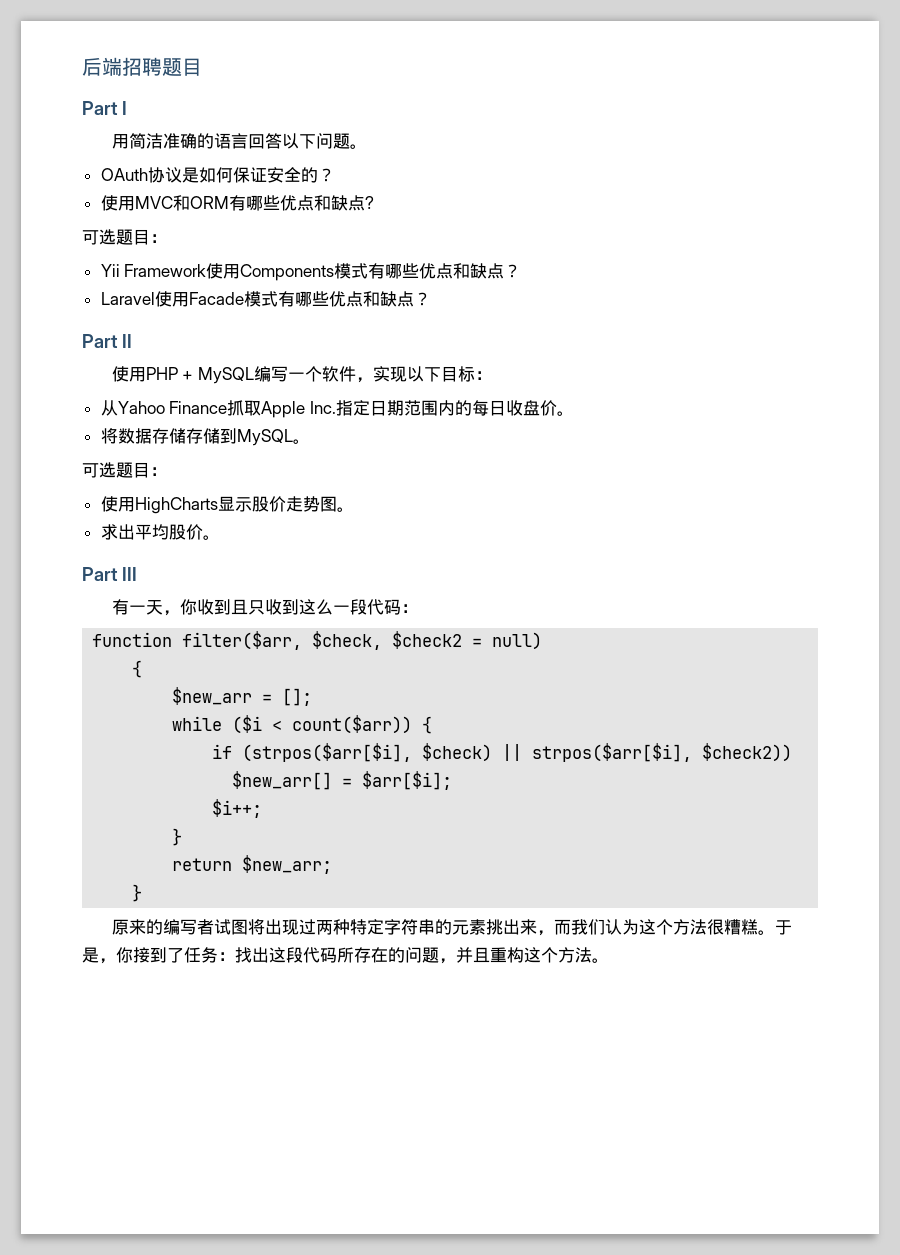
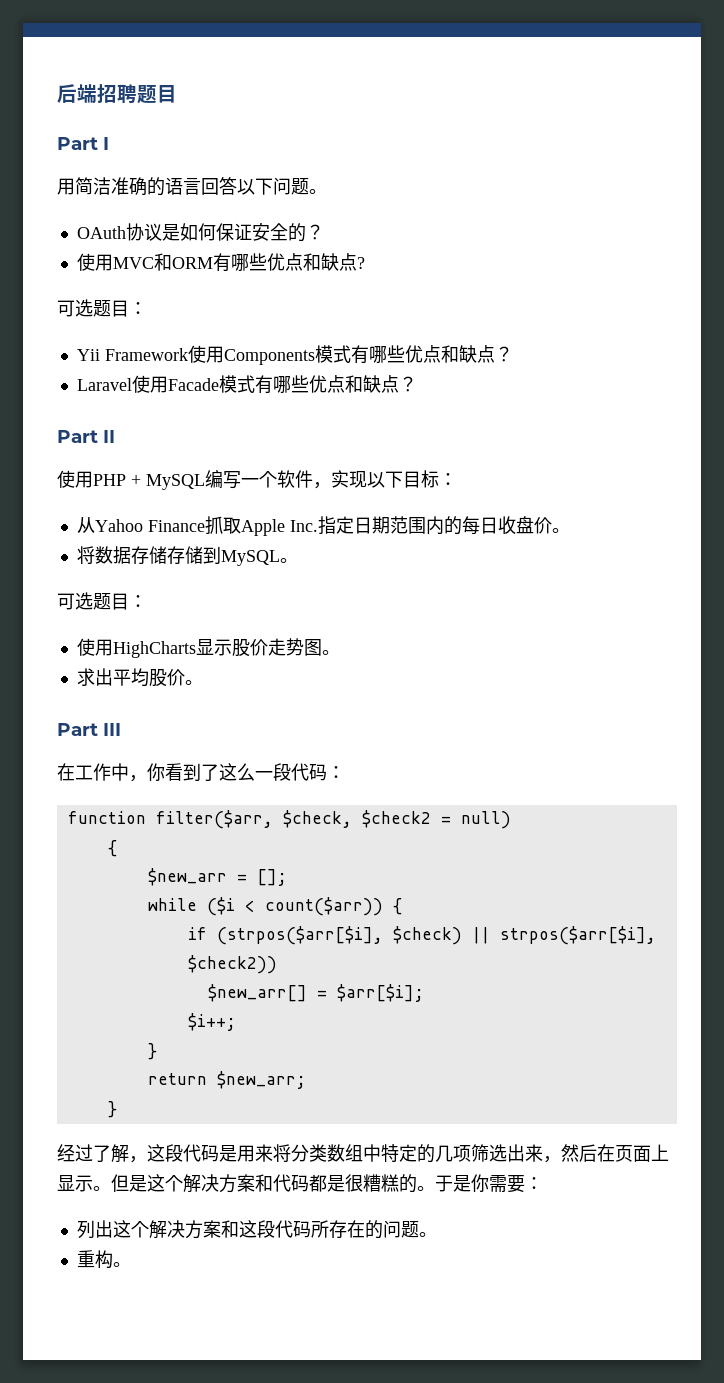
- 有一天，你收到且只收到这么一段代码：
+ 在工作中，你看到了这么一段代码：
- 原来的编写者试图将出现过两种特定字符串的元素挑出来，而我们认为这个方法很糟糕。于是，你接到了任务：找出这段代码所存在的问题，并且重构这个方法。
+ 经过了解，这段代码是用来将分类数组中特定的几项筛选出来，然后在页面上显示。但是这个解决方案和代码都是很糟糕的。于是你需要：
+ 列出这个解决方案和这段代码所存在的问题。
+ 重构。

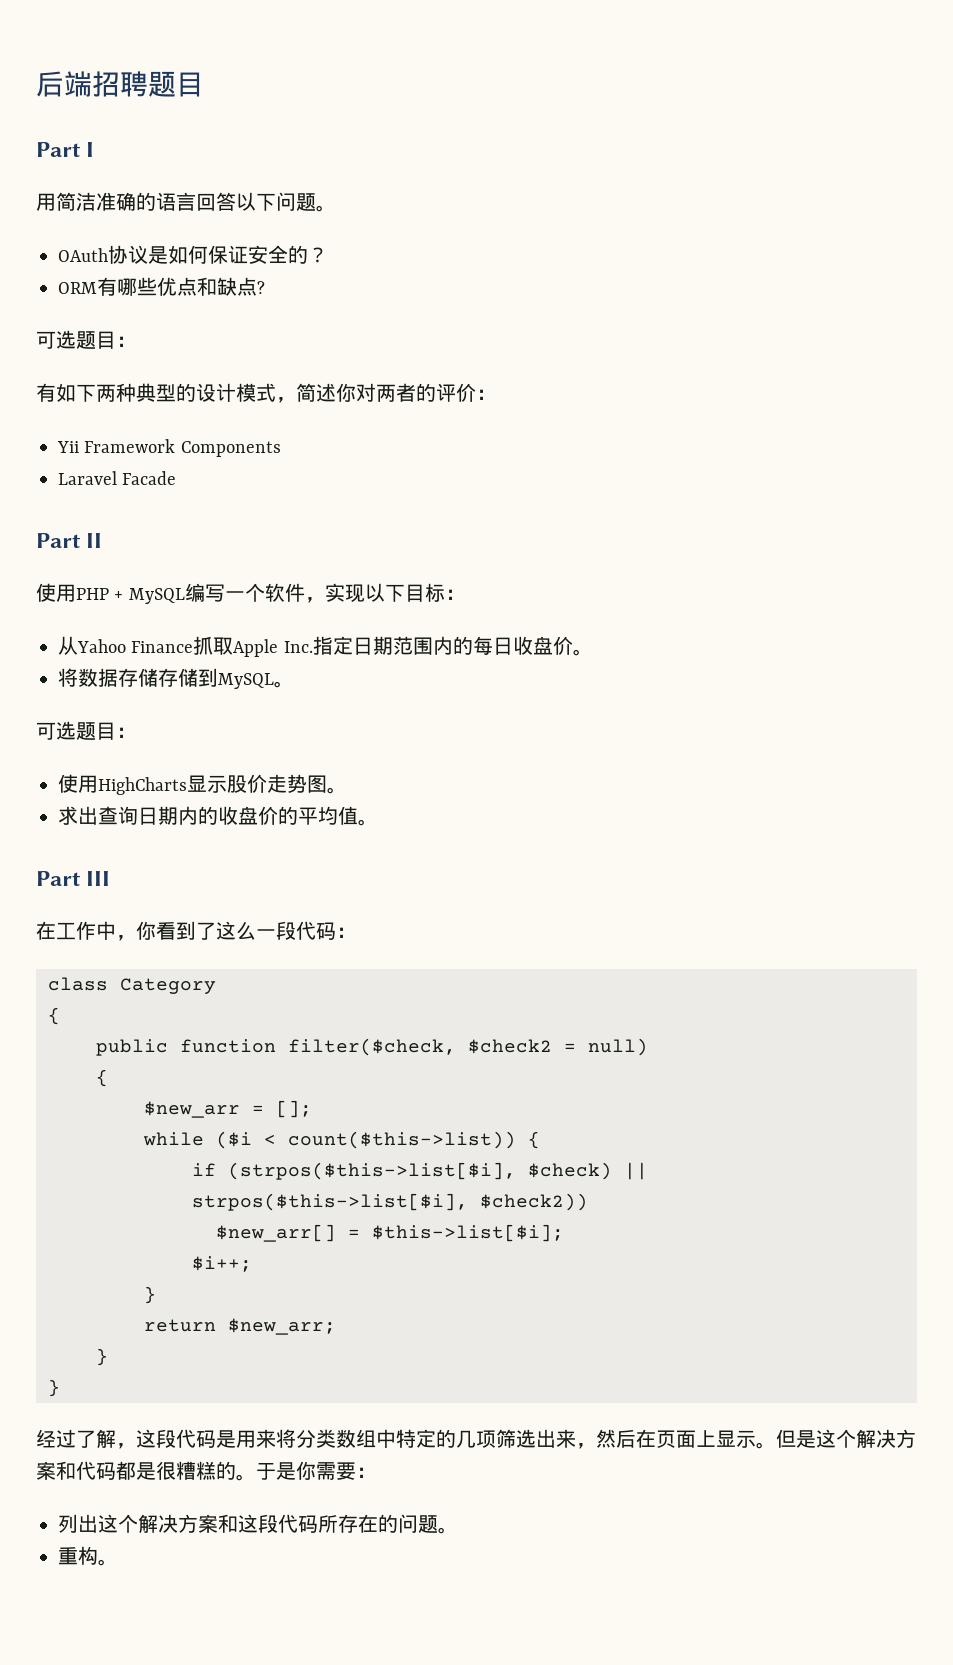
- 使用MVC和ORM有哪些优点和缺点?
+ ORM有哪些优点和缺点?
+ 有如下两种典型的设计模式，简述你对两者的评价：
- Yii Framework使用Components模式有哪些优点和缺点？
+ Yii Framework Components
- Laravel使用Facade模式有哪些优点和缺点？
+ Laravel Facade
- 求出平均股价。
+ 求出查询日期内的收盘价的平均值。
- function filter($arr, $check, $check2 = null)
+ class Category
+ {
+ public function filter($check, $check2 = null)
- while ($i < count($arr)) {
+ while ($i < count($this->list)) {
- if (strpos($arr[$i], $check) || strpos($arr[$i], $check2))
+ if (strpos($this->list[$i], $check) || strpos($this->list[$i], $check2))
- $new_arr[] = $arr[$i];
+ $new_arr[] = $this->list[$i];
  return $new_arr;
+ }

